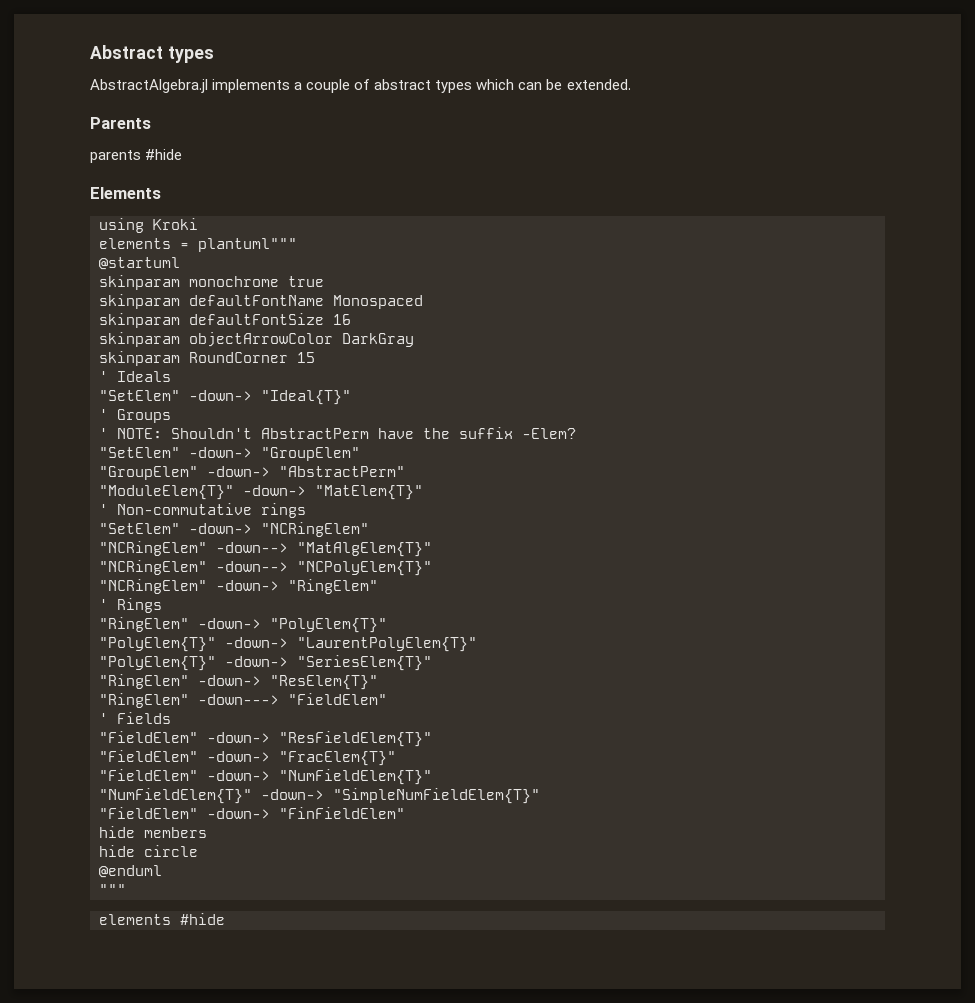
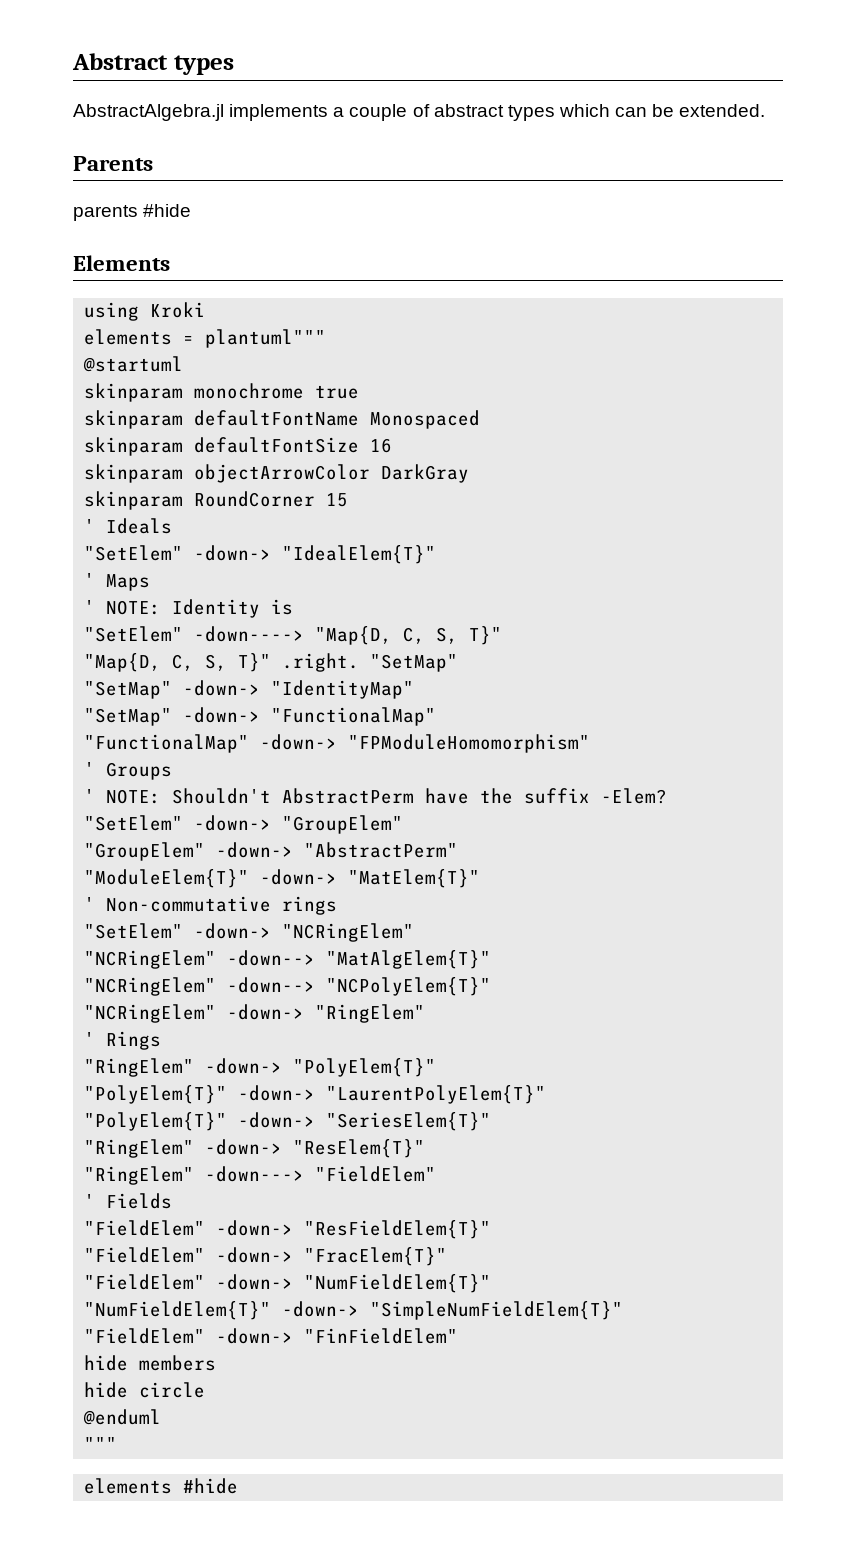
- "SetElem" -down-> "Ideal{T}"
+ "SetElem" -down-> "IdealElem{T}"
+ ' Maps
+ ' NOTE: Identity is
+ "SetElem" -down----> "Map{D, C, S, T}"
+ "Map{D, C, S, T}" .right. "SetMap"
+ "SetMap" -down-> "IdentityMap"
+ "SetMap" -down-> "FunctionalMap"
+ "FunctionalMap" -down-> "FPModuleHomomorphism"

